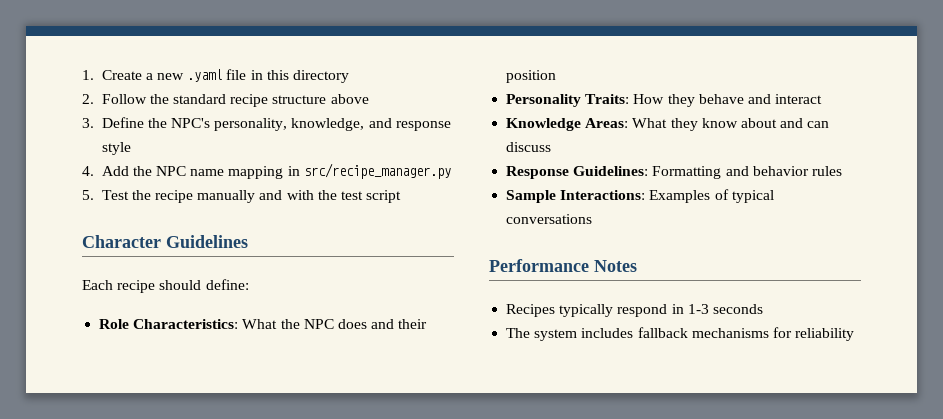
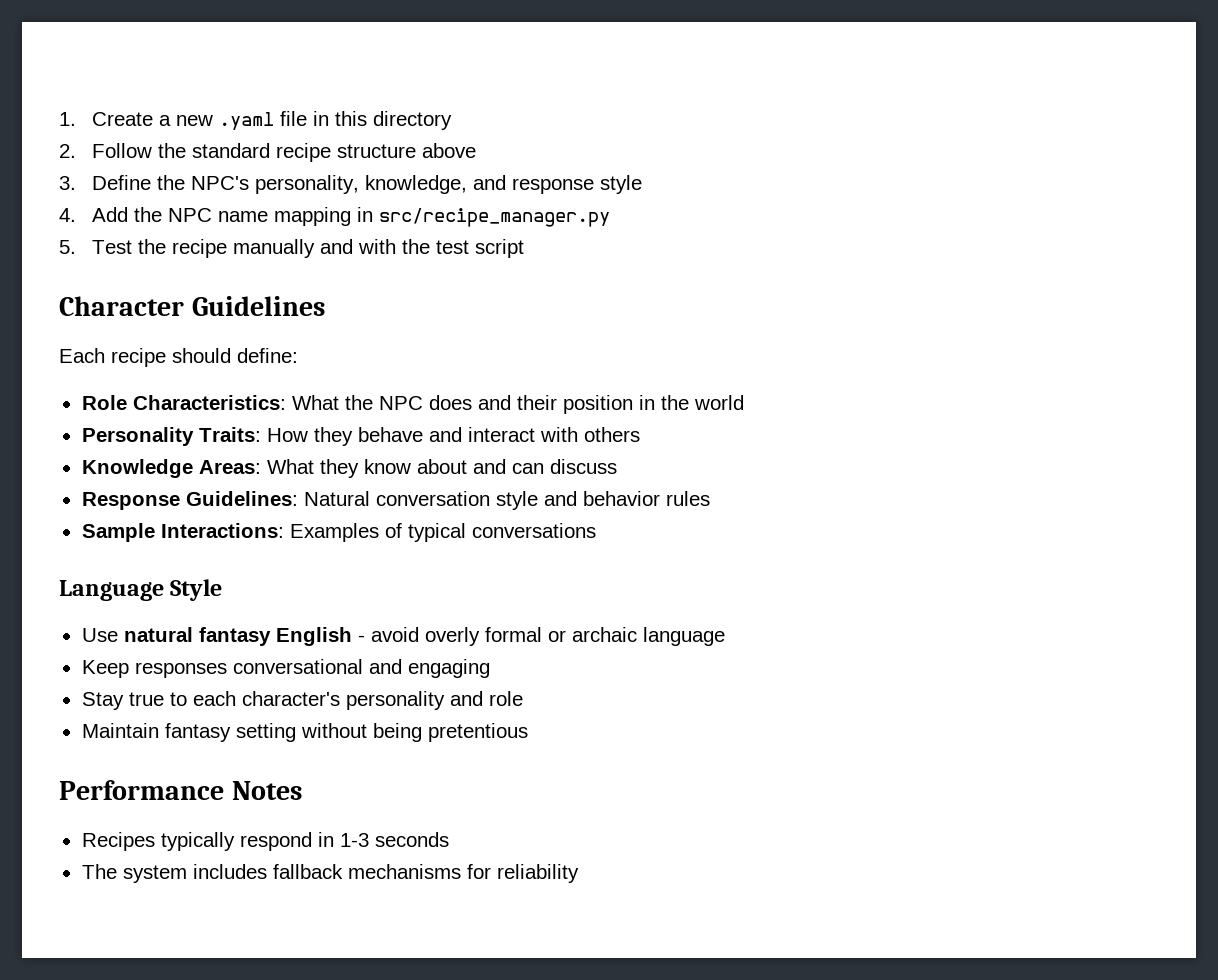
- Role Characteristics: What the NPC does and their position
+ Role Characteristics: What the NPC does and their position in the world
- Personality Traits: How they behave and interact
+ Personality Traits: How they behave and interact with others
- Response Guidelines: Formatting and behavior rules
+ Response Guidelines: Natural conversation style and behavior rules
+ Language Style
+ Use natural fantasy English - avoid overly formal or archaic language
+ Keep responses conversational and engaging
+ Stay true to each character's personality and role
+ Maintain fantasy setting without being pretentious

